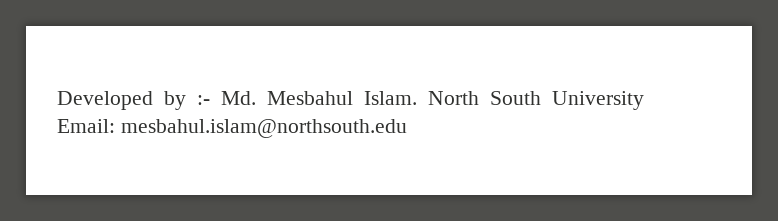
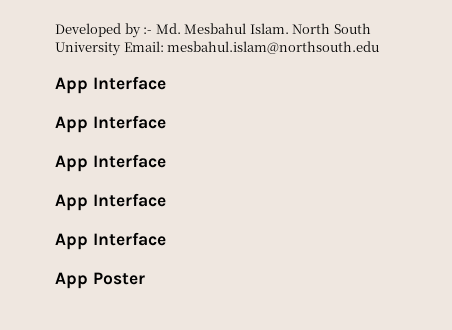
  North South University Email: mesbahul.islam@northsouth.edu
+ App Interface
+ App Interface
+ App Interface
+ App Interface
+ App Interface
+ App Poster

